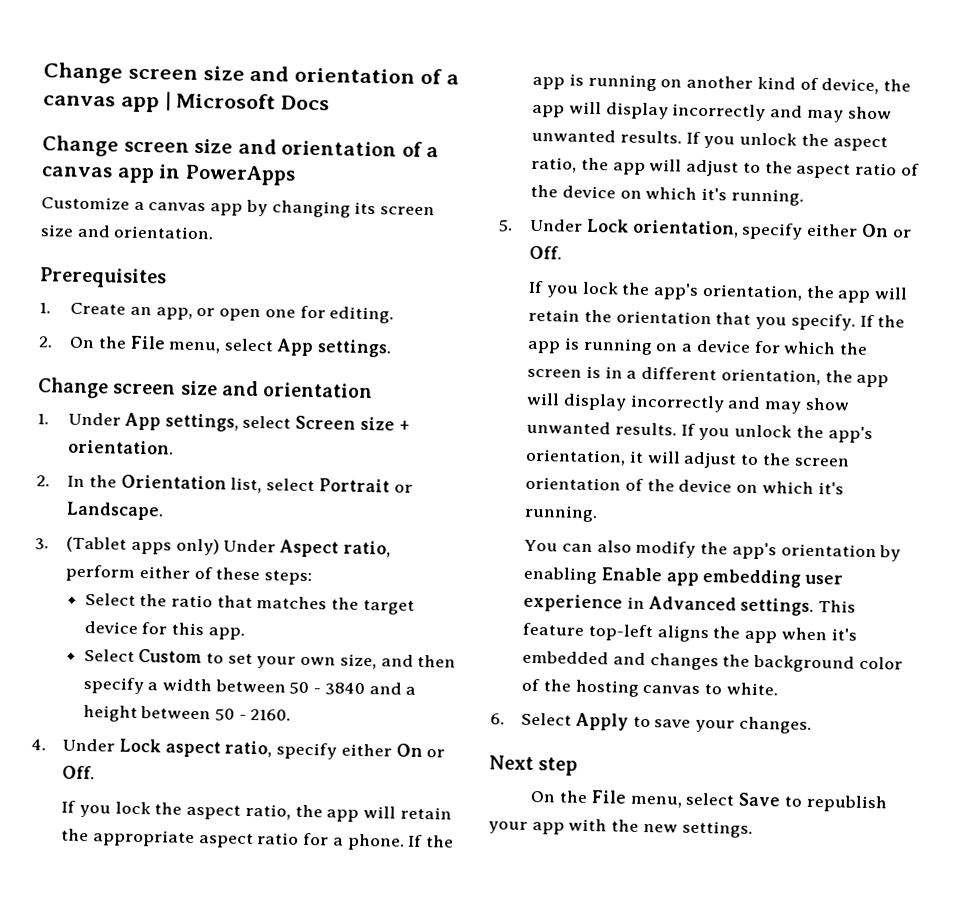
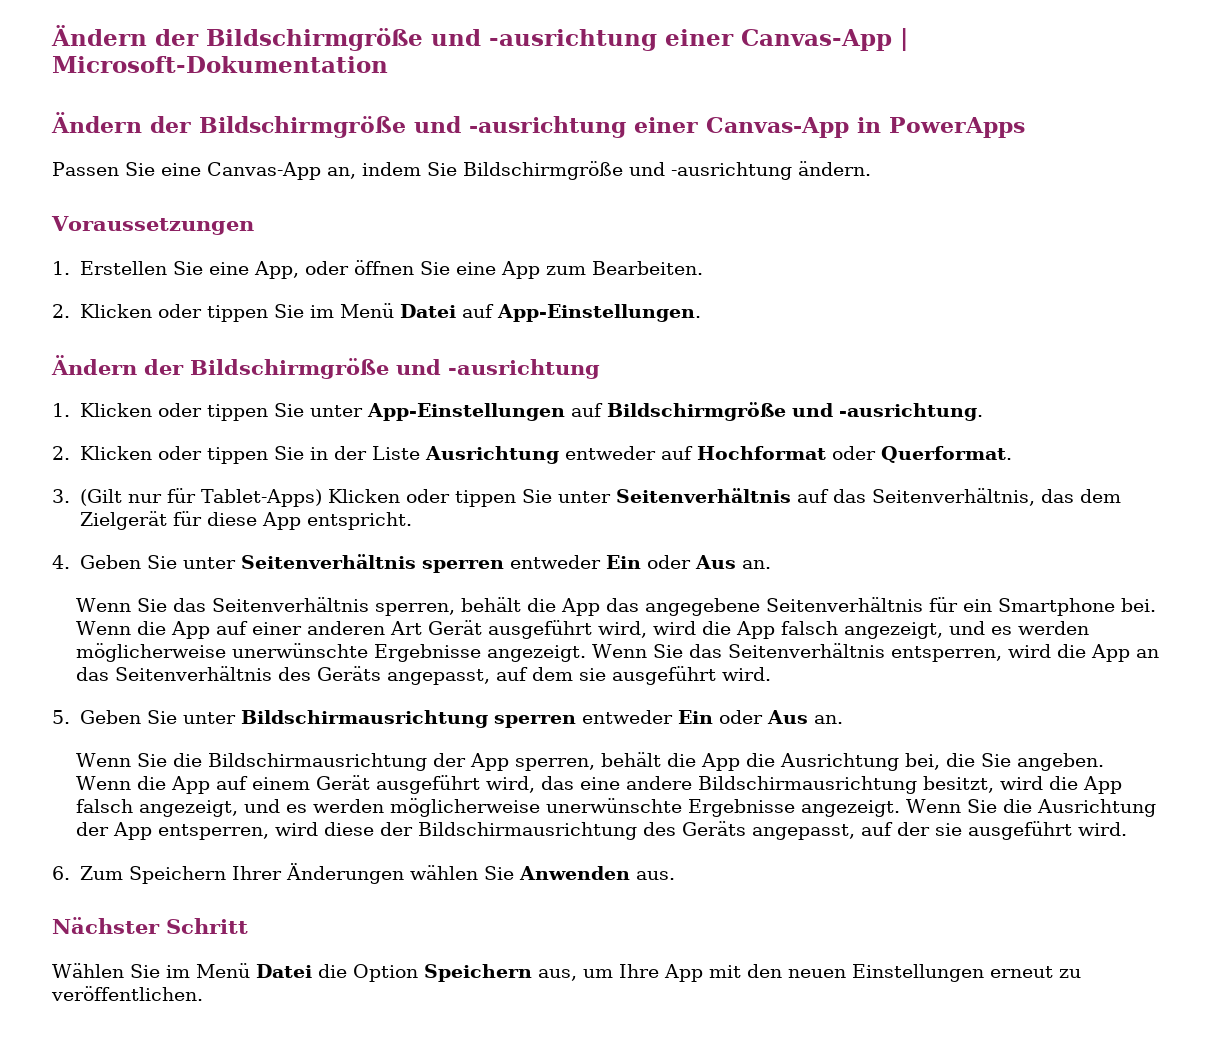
- Change screen size and orientation of a canvas app | Microsoft Docs
- Change screen size and orientation of a canvas app in PowerApps
- Customize a canvas app by changing its screen size and orientation.
- Prerequisites
- 1. Create an app, or open one for editing.
- 2. On the File menu, select App settings.
- Change screen size and orientation
- 1. Under App settings, select Screen size + orientation.
- 2. In the Orientation list, select Portrait or Landscape.
- 3. (Tablet apps only) Under Aspect ratio, perform either of these steps:
- Select the ratio that matches the target device for this app.
- Select Custom to set your own size, and then specify a width between 50 - 3840 and a height between 50 - 2160.
- 4. Under Lock aspect ratio, specify either On or Off.
- If you lock the aspect ratio, the app will retain the appropriate aspect ratio for a phone. If the app is running on another kind of device, the app will display incorrectly and may show unwanted results. If you unlock the aspect ratio, the app will adjust to the aspect ratio of the device on which it's running.
- 5. Under Lock orientation, specify either On or Off.
- If you lock the app's orientation, the app will retain the orientation that you specify. If the app is running on a device for which the screen is in a different orientation, the app will display incorrectly and may show unwanted results. If you unlock the app's orientation, it will adjust to the screen orientation of the device on which it's running.
- You can also modify the app's orientation by enabling Enable app embedding user experience in Advanced settings. This feature top-left aligns the app when it's embedded and changes the background color of the hosting canvas to white.
- 6. Select Apply to save your changes.
- Next step
- On the File menu, select Save to republish your app with the new settings.
+ Ändern der Bildschirmgröße und -ausrichtung einer Canvas-App | Microsoft-Dokumentation
+ Ändern der Bildschirmgröße und -ausrichtung einer Canvas-App in PowerApps
+ Passen Sie eine Canvas-App an, indem Sie Bildschirmgröße und -ausrichtung ändern.
+ Voraussetzungen
+ 1. Erstellen Sie eine App, oder öffnen Sie eine App zum Bearbeiten.
+ 2. Klicken oder tippen Sie im Menü Datei auf App-Einstellungen.
+ Ändern der Bildschirmgröße und -ausrichtung
+ 1. Klicken oder tippen Sie unter App-Einstellungen auf Bildschirmgröße und -ausrichtung.
+ 2. Klicken oder tippen Sie in der Liste Ausrichtung entweder auf Hochformat oder Querformat.
+ 3. (Gilt nur für Tablet-Apps) Klicken oder tippen Sie unter Seitenverhältnis auf das Seitenverhältnis, das dem Zielgerät für diese App entspricht.
+ 4. Geben Sie unter Seitenverhältnis sperren entweder Ein oder Aus an.
+ Wenn Sie das Seitenverhältnis sperren, behält die App das angegebene Seitenverhältnis für ein Smartphone bei. Wenn die App auf einer anderen Art Gerät ausgeführt wird, wird die App falsch angezeigt, und es werden möglicherweise unerwünschte Ergebnisse angezeigt. Wenn Sie das Seitenverhältnis entsperren, wird die App an das Seitenverhältnis des Geräts angepasst, auf dem sie ausgeführt wird.
+ 5. Geben Sie unter Bildschirmausrichtung sperren entweder Ein oder Aus an.
+ Wenn Sie die Bildschirmausrichtung der App sperren, behält die App die Ausrichtung bei, die Sie angeben. Wenn die App auf einem Gerät ausgeführt wird, das eine andere Bildschirmausrichtung besitzt, wird die App falsch angezeigt, und es werden möglicherweise unerwünschte Ergebnisse angezeigt. Wenn Sie die Ausrichtung der App entsperren, wird diese der Bildschirmausrichtung des Geräts angepasst, auf der sie ausgeführt wird.
+ 6. Zum Speichern Ihrer Änderungen wählen Sie Anwenden aus.
+ Nächster Schritt
+ Wählen Sie im Menü Datei die Option Speichern aus, um Ihre App mit den neuen Einstellungen erneut zu veröffentlichen.

